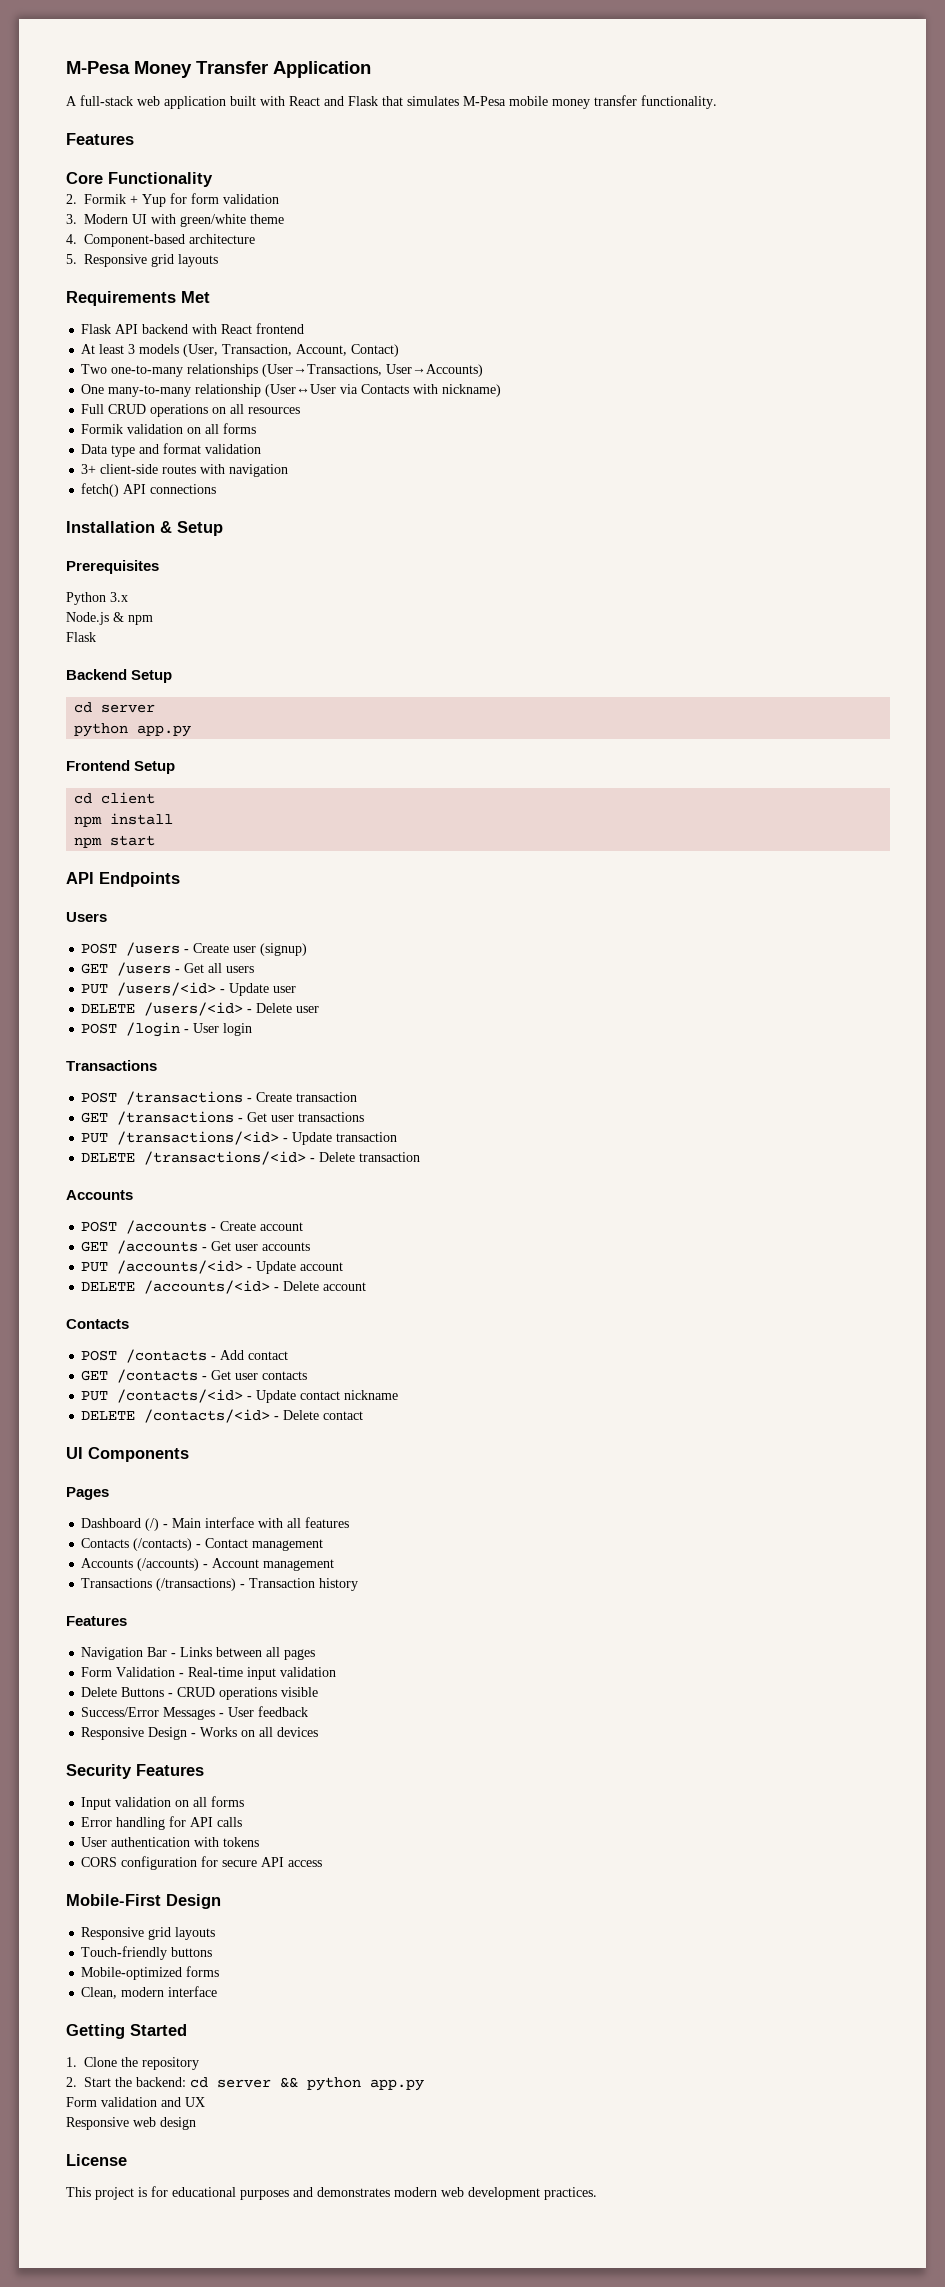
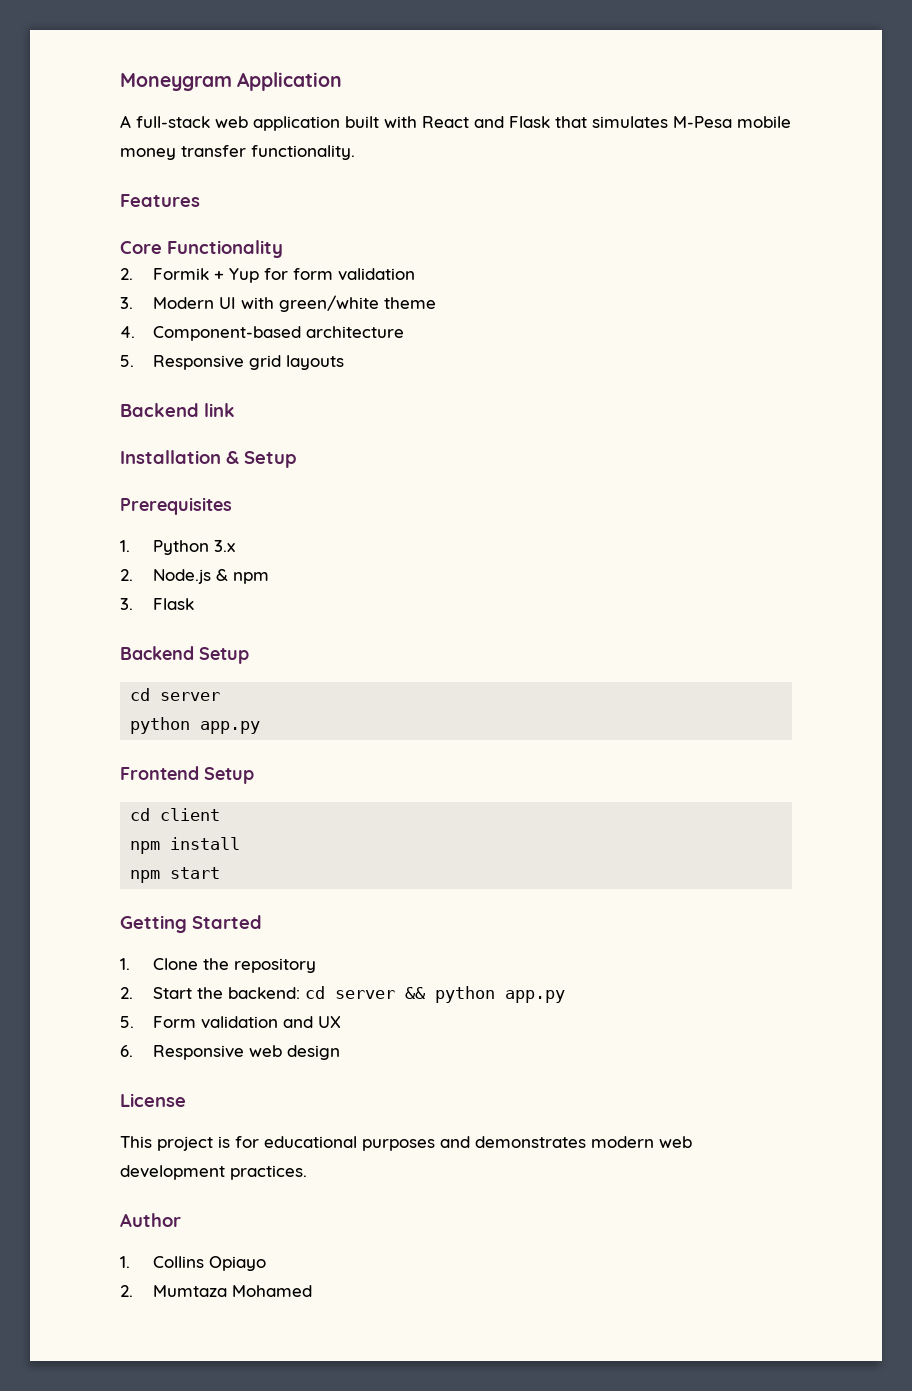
- M-Pesa Money Transfer Application
+ Moneygram Application
- Requirements Met
- Flask API backend with React frontend
- At least 3 models (User, Transaction, Account, Contact)
- Two one-to-many relationships (User→Transactions, User→Accounts)
- One many-to-many relationship (User↔User via Contacts with nickname)
- Full CRUD operations on all resources
- Formik validation on all forms
- Data type and format validation
- 3+ client-side routes with navigation
- fetch() API connections
+ Backend link
- Python 3.x
+ 1. Python 3.x
- Node.js & npm
- Flask
+ 2. Node.js & npm
+ 3. Flask
- API Endpoints
- Users
- POST /users - Create user (signup)
- GET /users - Get all users
- PUT /users/<id> - Update user
- DELETE /users/<id> - Delete user
- POST /login - User login
- Transactions
- POST /transactions - Create transaction
- GET /transactions - Get user transactions
- PUT /transactions/<id> - Update transaction
- DELETE /transactions/<id> - Delete transaction
- Accounts
- POST /accounts - Create account
- GET /accounts - Get user accounts
- PUT /accounts/<id> - Update account
- DELETE /accounts/<id> - Delete account
- Contacts
- POST /contacts - Add contact
- GET /contacts - Get user contacts
- PUT /contacts/<id> - Update contact nickname
- DELETE /contacts/<id> - Delete contact
- UI Components
- Pages
- Dashboard (/) - Main interface with all features
- Contacts (/contacts) - Contact management
- Accounts (/accounts) - Account management
- Transactions (/transactions) - Transaction history
- Features
- Navigation Bar - Links between all pages
- Form Validation - Real-time input validation
- Delete Buttons - CRUD operations visible
- Success/Error Messages - User feedback
- Responsive Design - Works on all devices
- Security Features
- Input validation on all forms
- Error handling for API calls
- User authentication with tokens
- CORS configuration for secure API access
- Mobile-First Design
- Responsive grid layouts
- Touch-friendly buttons
- Mobile-optimized forms
- Clean, modern interface
- Form validation and UX
+ 5. Form validation and UX
- Responsive web design
+ 6. Responsive web design
+ Author
+ 1. Collins Opiayo
+ 2. Mumtaza Mohamed

